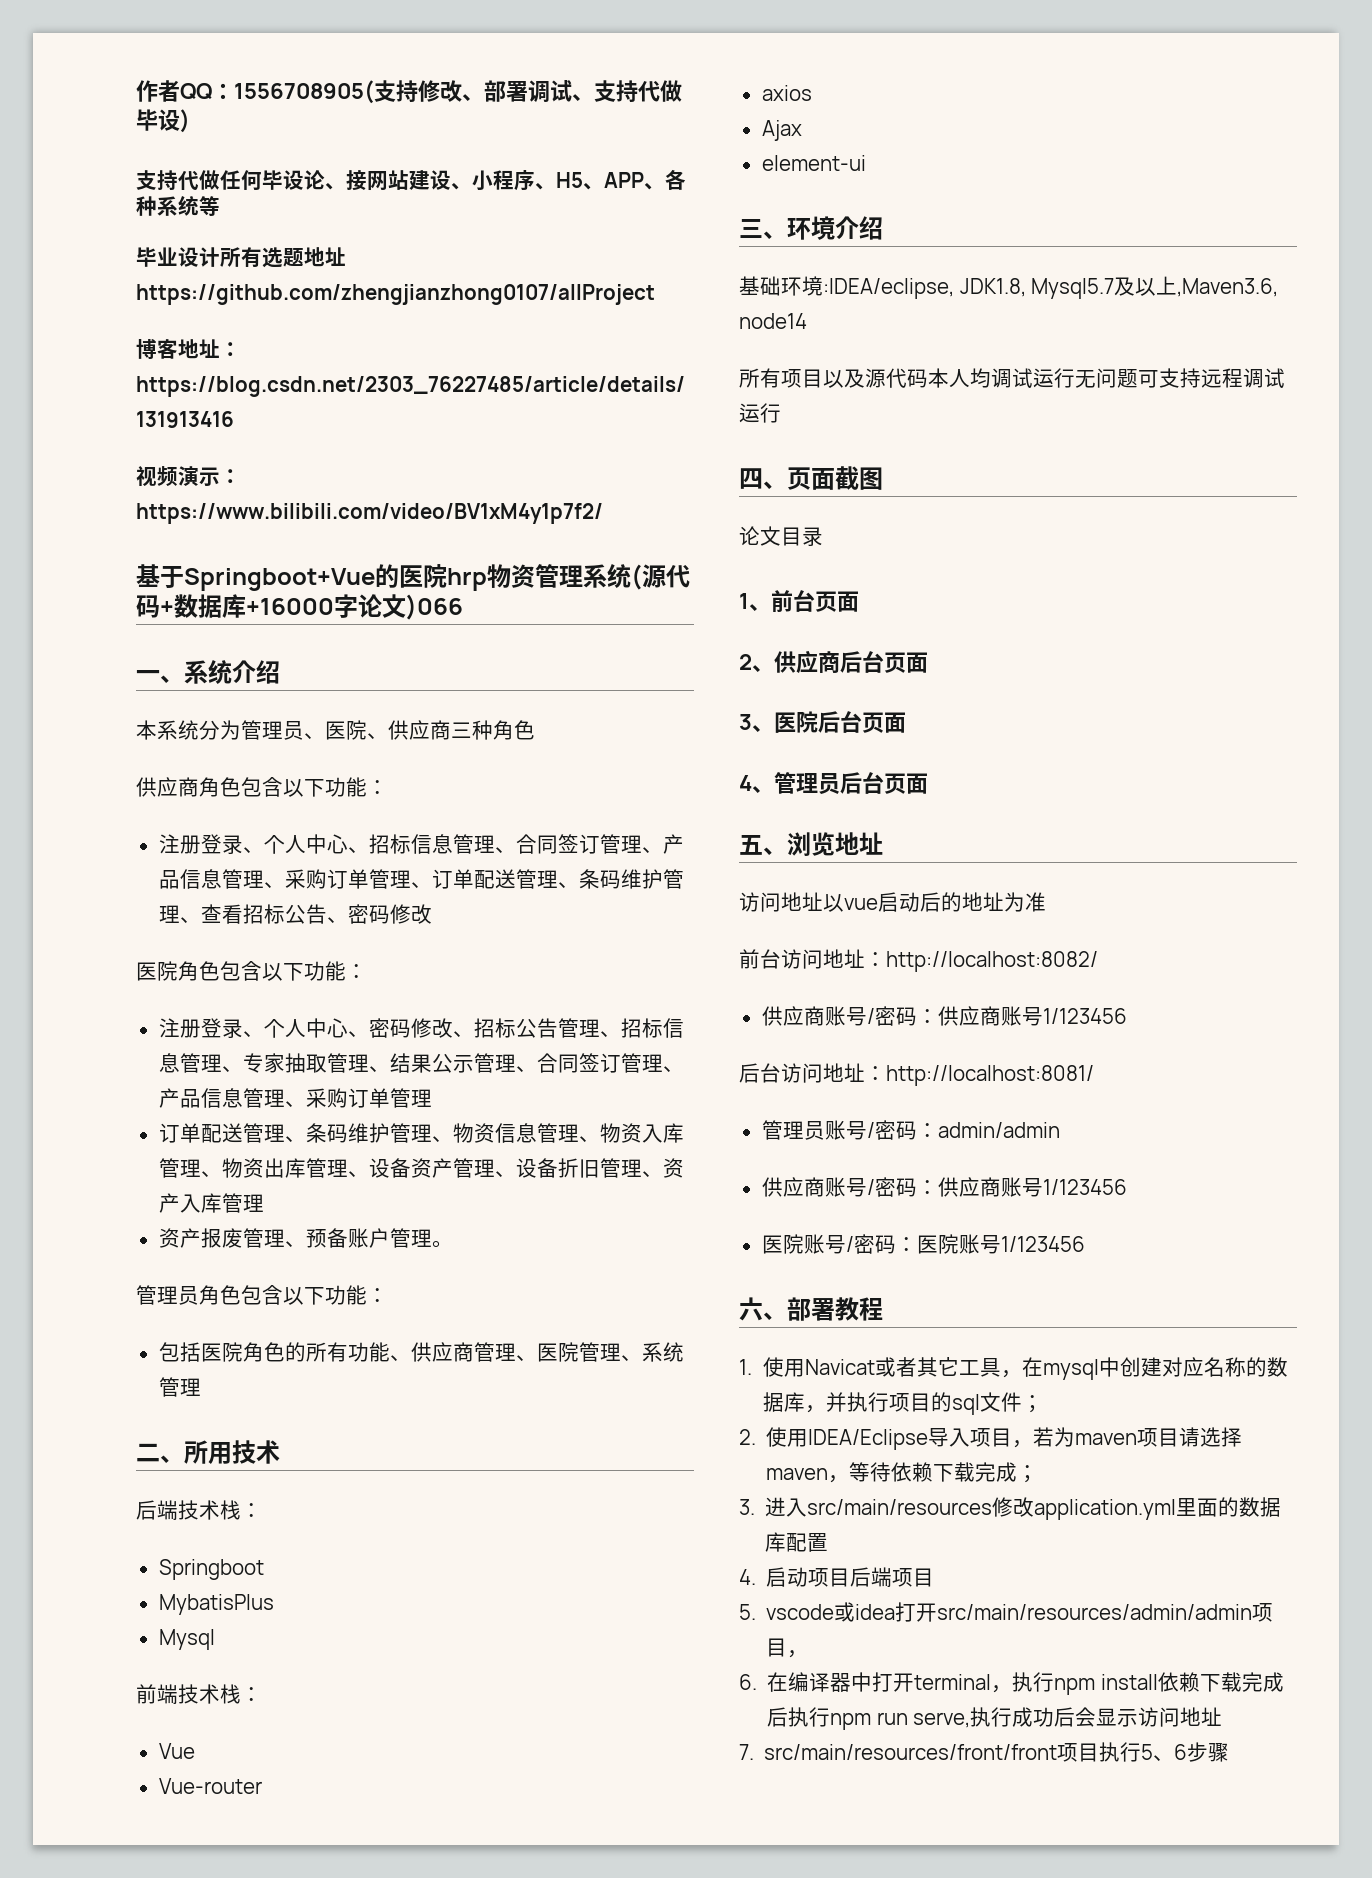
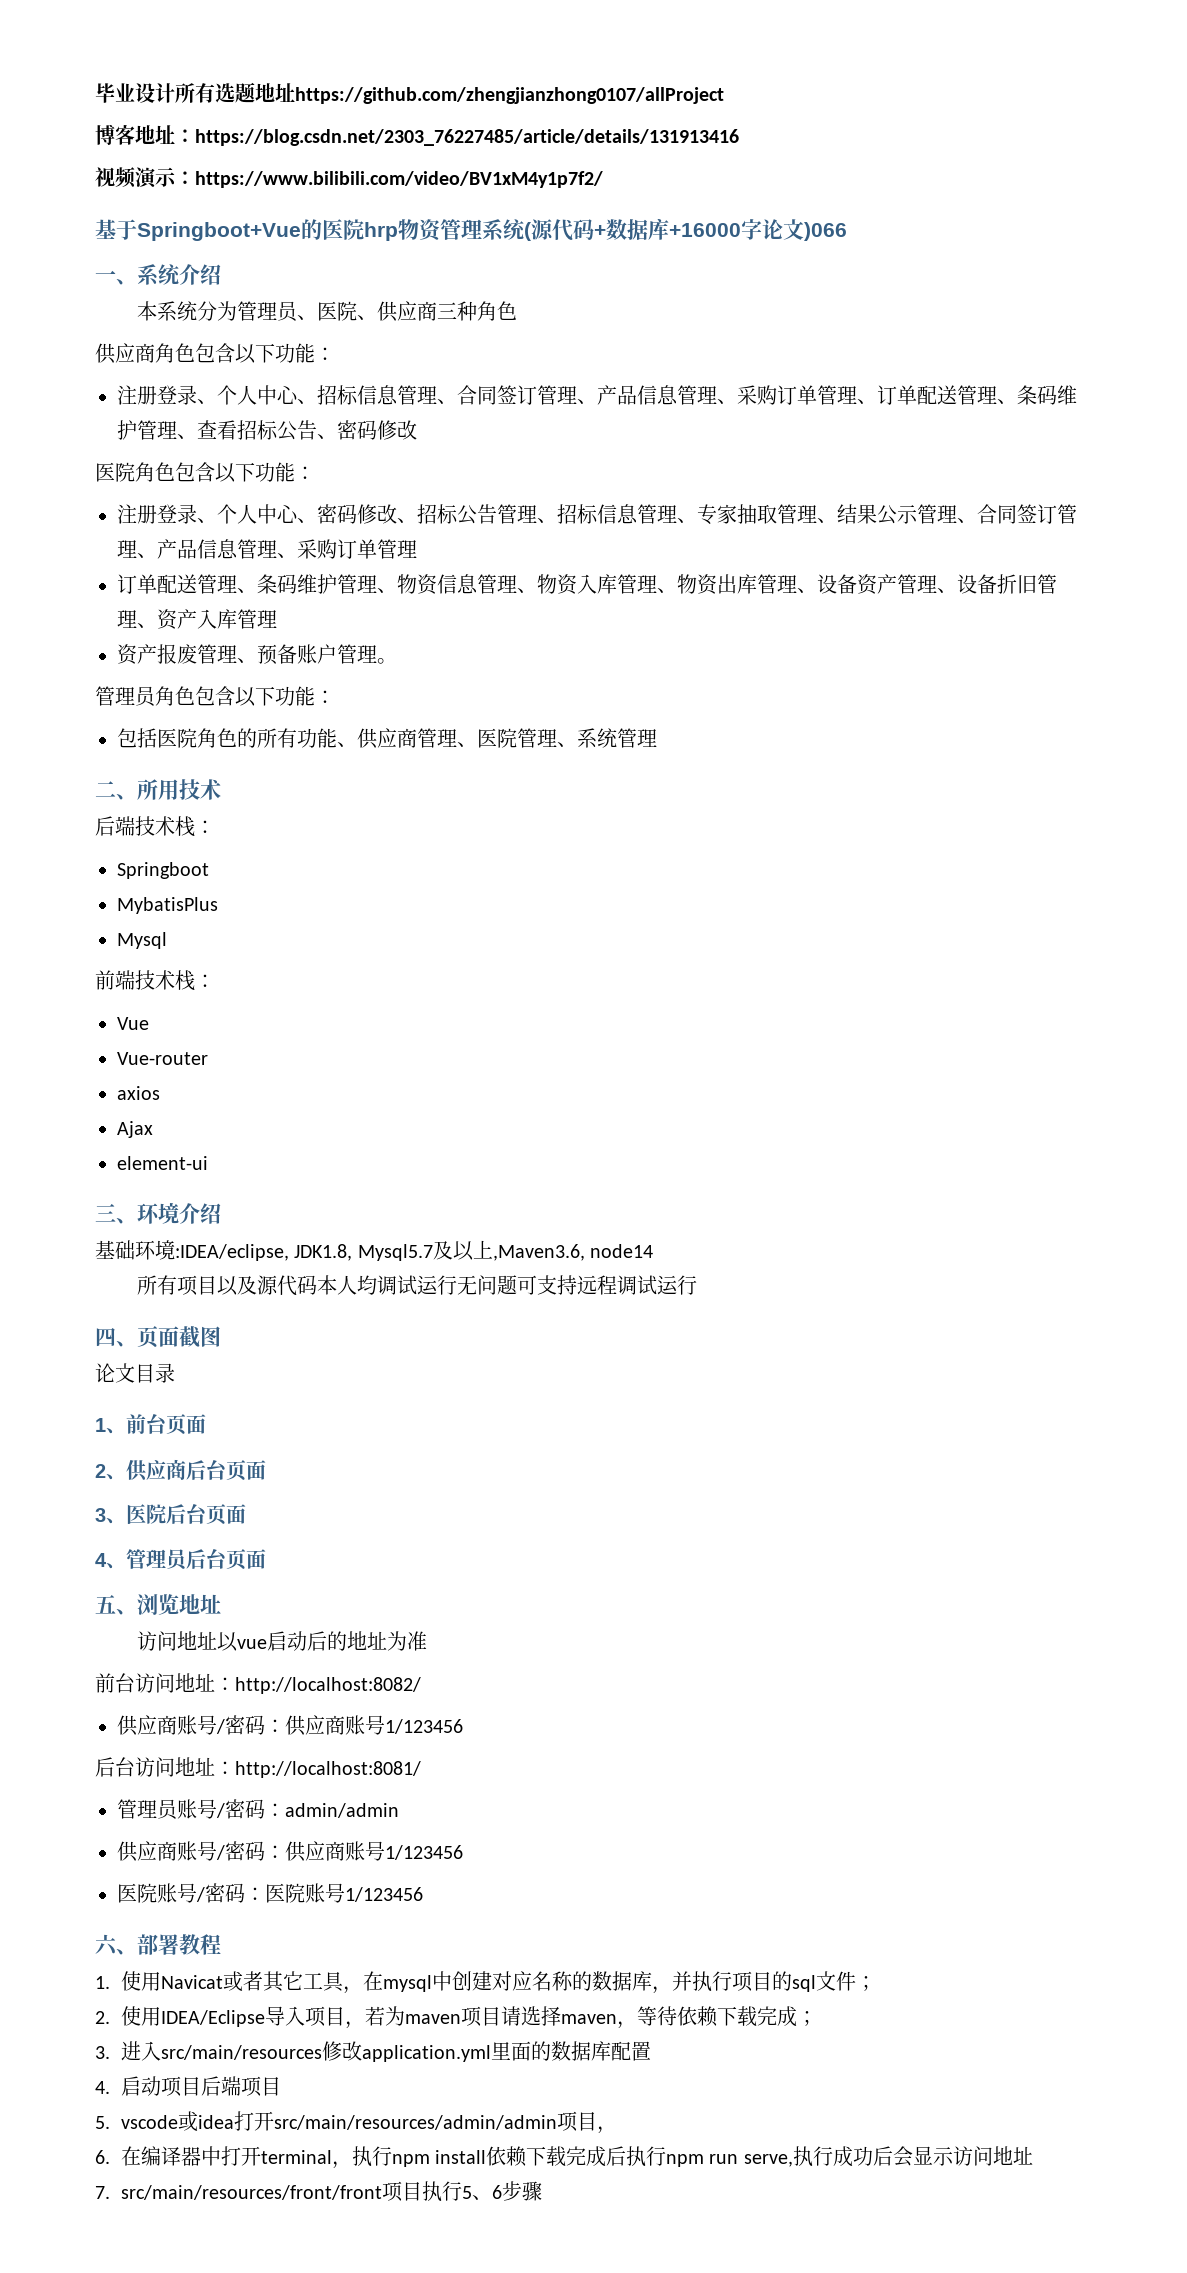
- 作者QQ：1556708905(支持修改、部署调试、支持代做毕设)
- 支持代做任何毕设论、接网站建设、小程序、H5、APP、各种系统等

